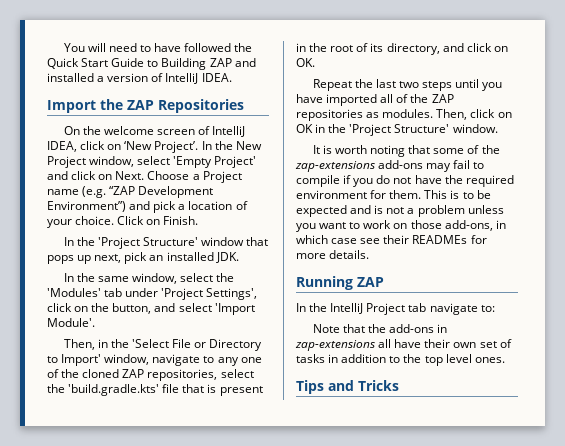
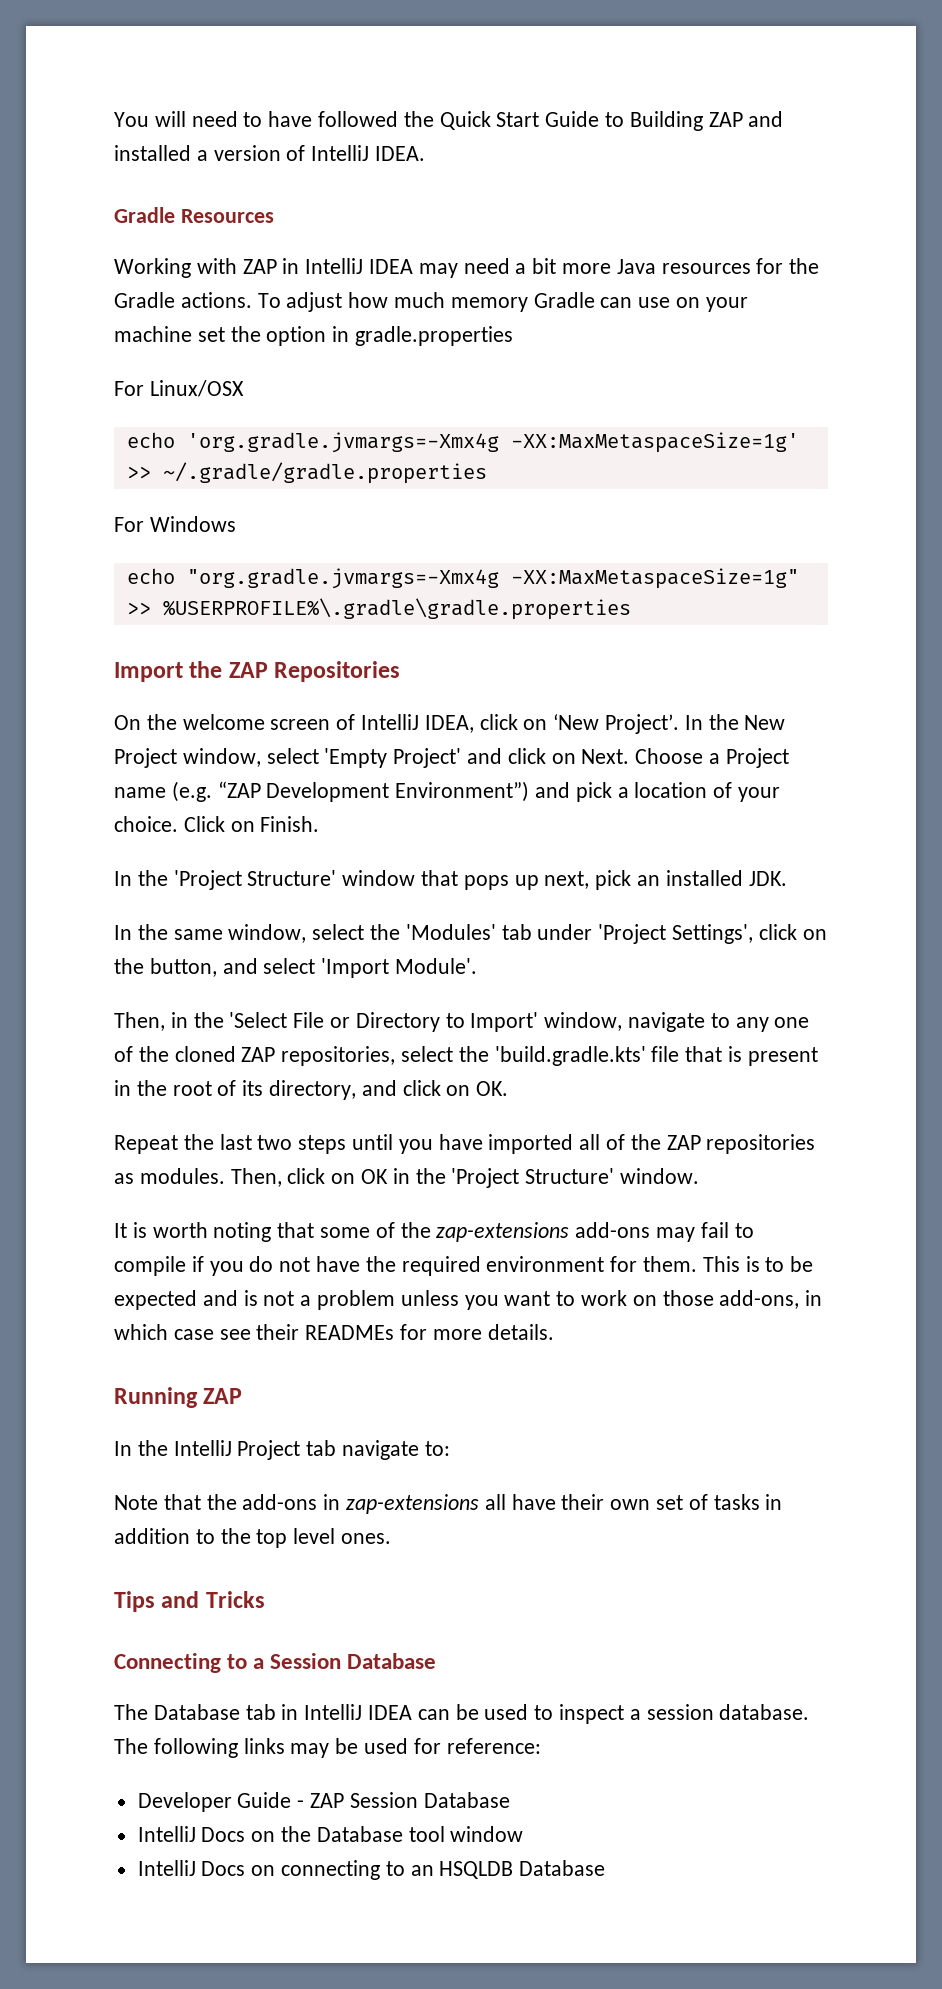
+ Gradle Resources
+ Working with ZAP in IntelliJ IDEA may need a bit more Java resources for the Gradle actions. To adjust how much memory Gradle can use on your machine set the option in gradle.properties
+ For Linux/OSX
+ echo 'org.gradle.jvmargs=-Xmx4g -XX:MaxMetaspaceSize=1g' >> ~/.gradle/gradle.properties
+ For Windows
+ echo "org.gradle.jvmargs=-Xmx4g -XX:MaxMetaspaceSize=1g" >> %USERPROFILE%\.gradle\gradle.properties
+ Connecting to a Session Database
+ The Database tab in IntelliJ IDEA can be used to inspect a session database. The following links may be used for reference:
+ Developer Guide - ZAP Session Database
+ IntelliJ Docs on the Database tool window
+ IntelliJ Docs on connecting to an HSQLDB Database

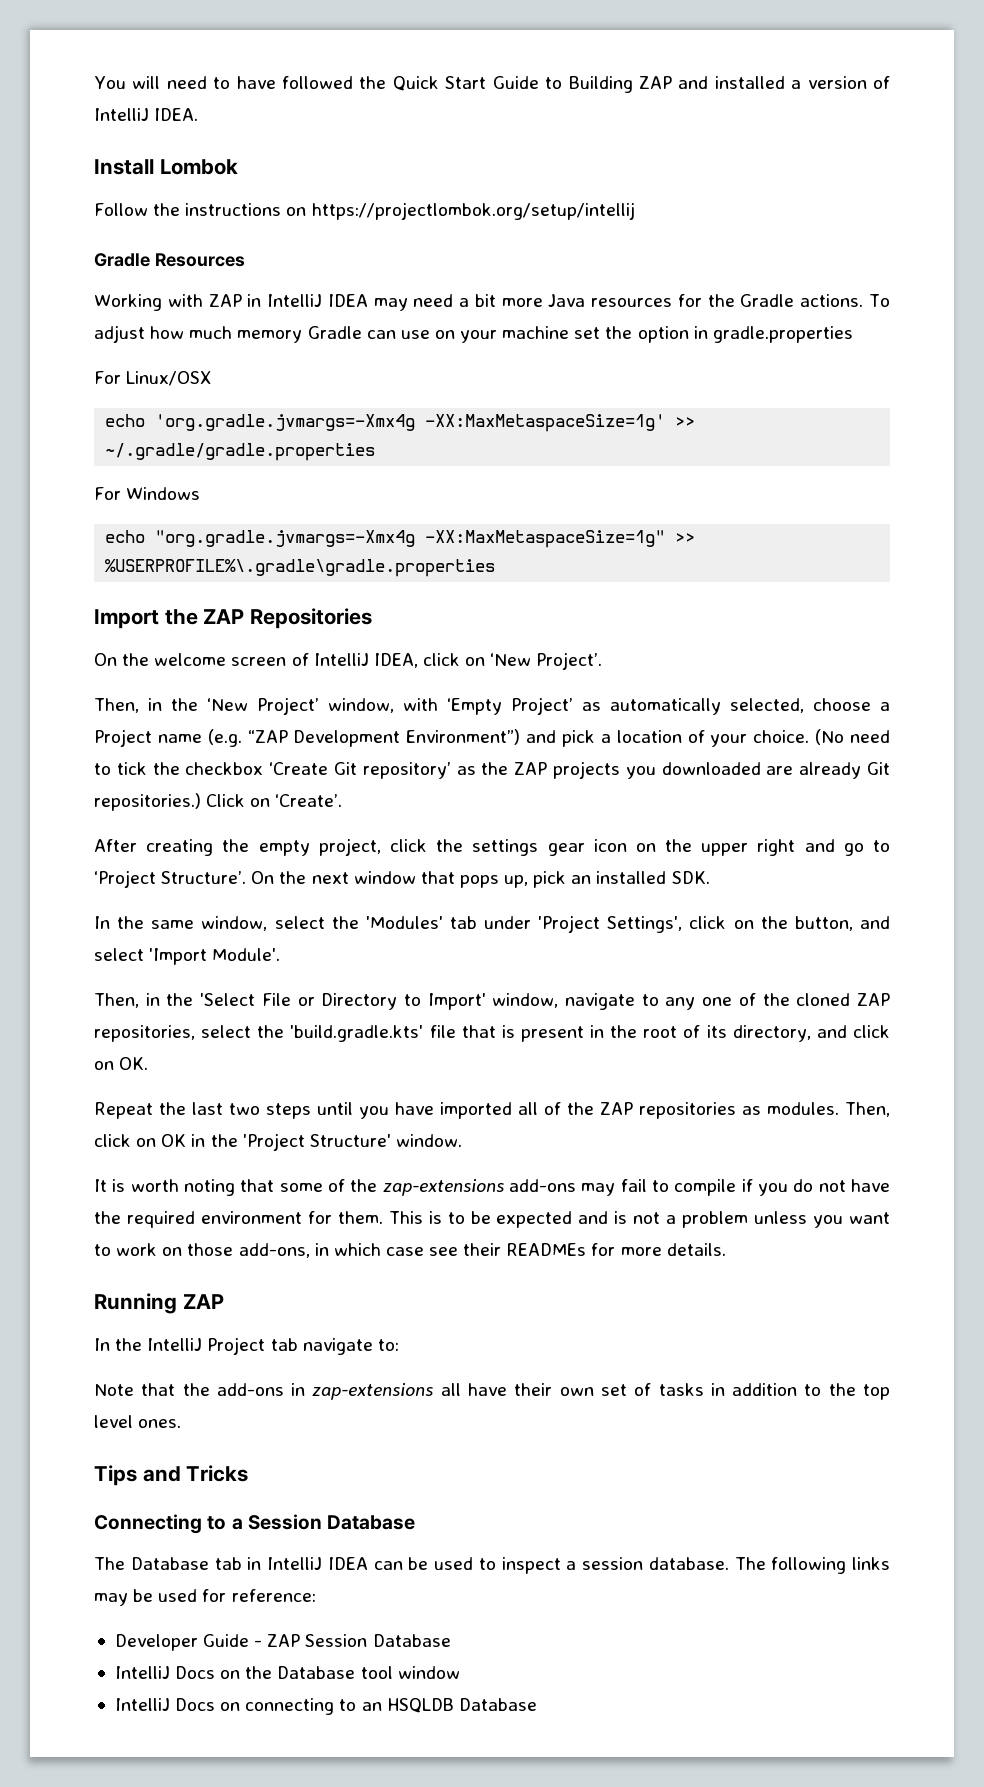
+ Install Lombok
+ Follow the instructions on https://projectlombok.org/setup/intellij
- On the welcome screen of IntelliJ IDEA, click on ‘New Project’. In the New Project window, select 'Empty Project' and click on Next. Choose a Project name (e.g. “ZAP Development Environment”) and pick a location of your choice.
+ On the welcome screen of IntelliJ IDEA, click on ‘New Project’.
+ Then, in the ‘New Project’ window, with ‘Empty Project’ as automatically selected, choose a Project name (e.g. “ZAP Development Environment”) and pick a location of your choice.
- Click on Finish.
- In the 'Project Structure' window that pops up next, pick an installed JDK.
+ (No need to tick the checkbox ‘Create Git repository’ as the ZAP projects you downloaded are already Git repositories.) Click on ‘Create’.
+ After creating the empty project, click the settings gear icon on the upper right and go to ‘Project Structure’. On the next window that pops up, pick an installed SDK.

